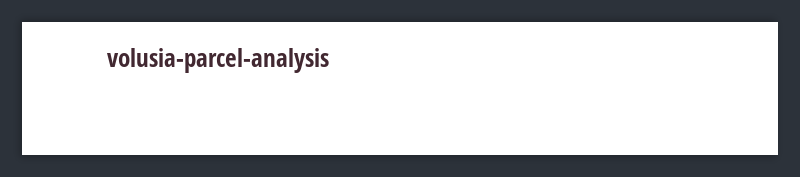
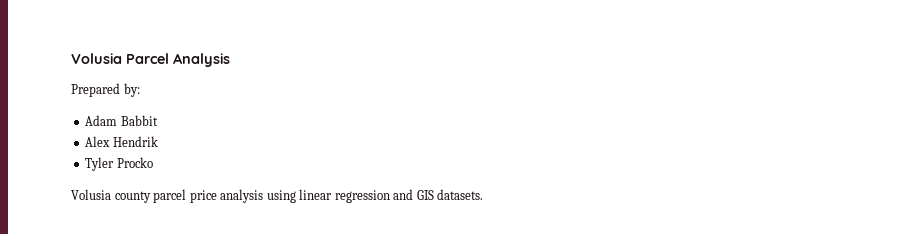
- volusia-parcel-analysis
+ Volusia Parcel Analysis
+ Prepared by:
+ Adam Babbit
+ Alex Hendrik
+ Tyler Procko
+ Volusia county parcel price analysis using linear regression and GIS datasets.

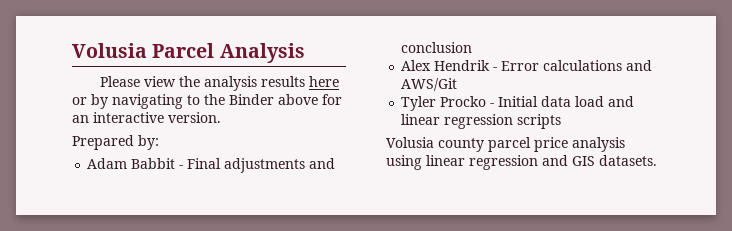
+ Please view the analysis results here or by navigating to the Binder above for an interactive version.
  Prepared by:
- Adam Babbit
- Alex Hendrik
- Tyler Procko
+ Adam Babbit - Final adjustments and conclusion
+ Alex Hendrik - Error calculations and AWS/Git
+ Tyler Procko - Initial data load and linear regression scripts

